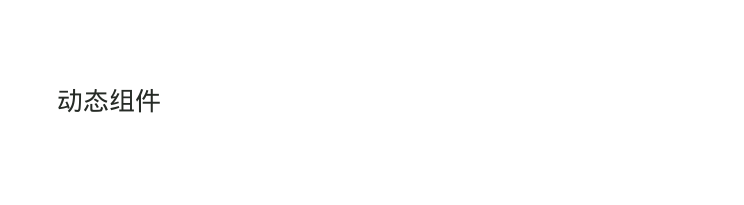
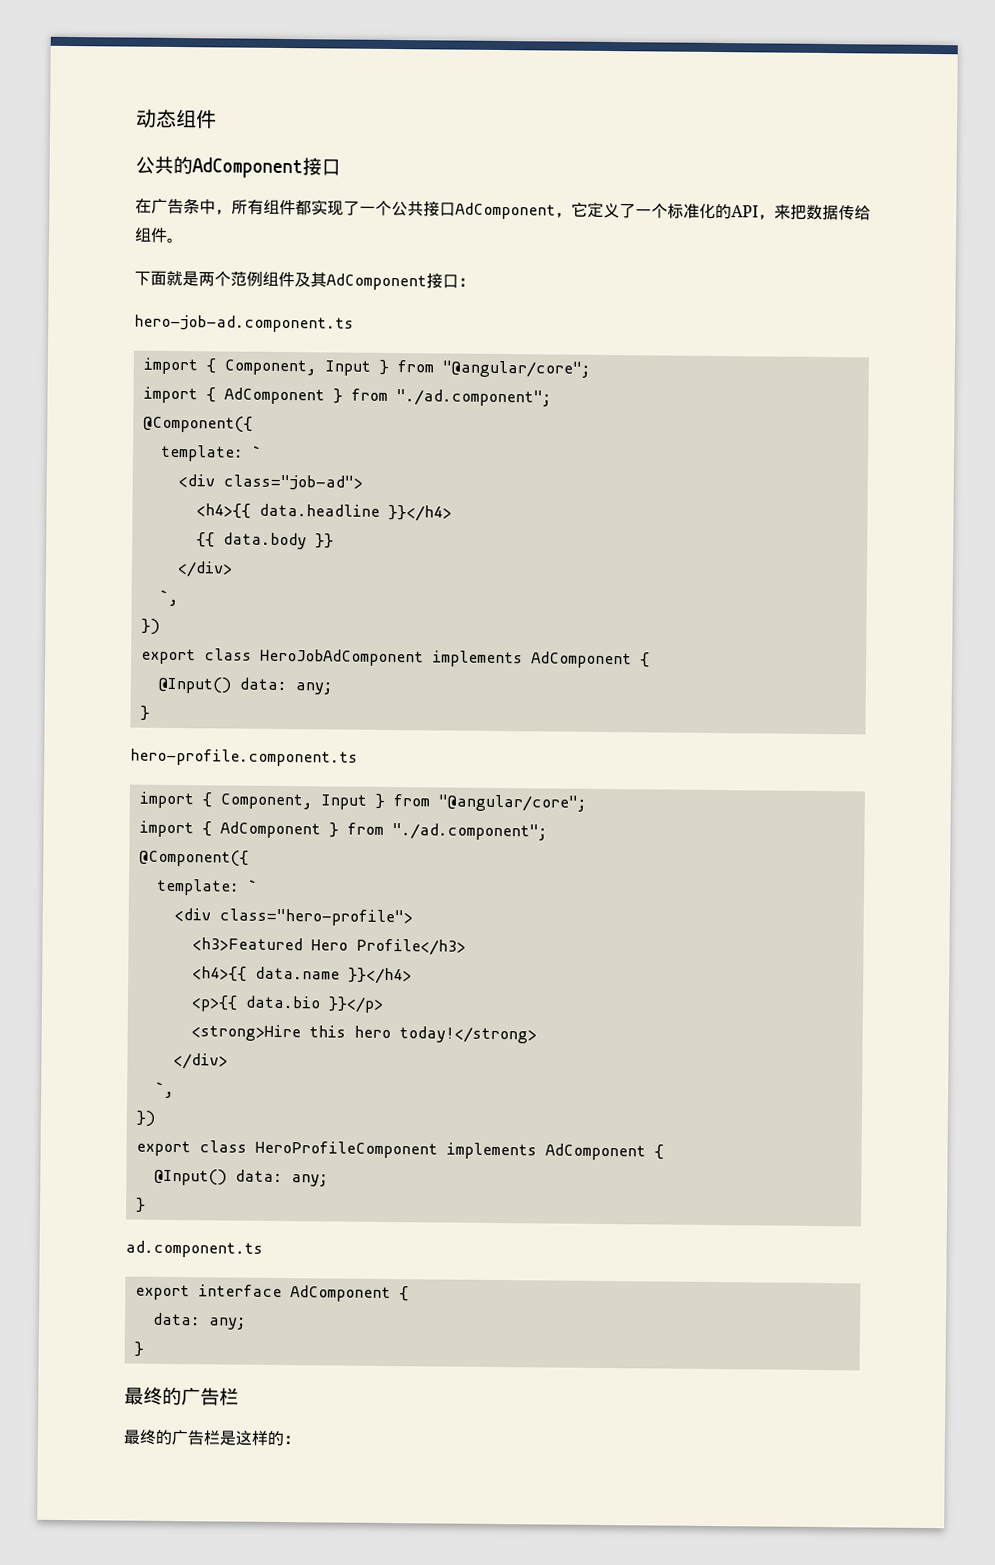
+ 公共的AdComponent接口
+ 在广告条中，所有组件都实现了一个公共接口AdComponent，它定义了一个标准化的API，来把数据传给组件。
+ 下面就是两个范例组件及其AdComponent接口：
+ hero-job-ad.component.ts
+ import { Component, Input } from "@angular/core";
+ import { AdComponent } from "./ad.component";
+ @Component({
+ template: `
+ <div class="job-ad">
+ <h4>{{ data.headline }}</h4>
+ {{ data.body }}
+ </div>
+ `,
+ })
+ export class HeroJobAdComponent implements AdComponent {
+ @Input() data: any;
+ }
+ hero-profile.component.ts
+ import { Component, Input } from "@angular/core";
+ import { AdComponent } from "./ad.component";
+ @Component({
+ template: `
+ <div class="hero-profile">
+ <h3>Featured Hero Profile</h3>
+ <h4>{{ data.name }}</h4>
+ <p>{{ data.bio }}</p>
+ <strong>Hire this hero today!</strong>
+ </div>
+ `,
+ })
+ export class HeroProfileComponent implements AdComponent {
+ @Input() data: any;
+ }
+ ad.component.ts
+ export interface AdComponent {
+ data: any;
+ }
+ 最终的广告栏
+ 最终的广告栏是这样的：

